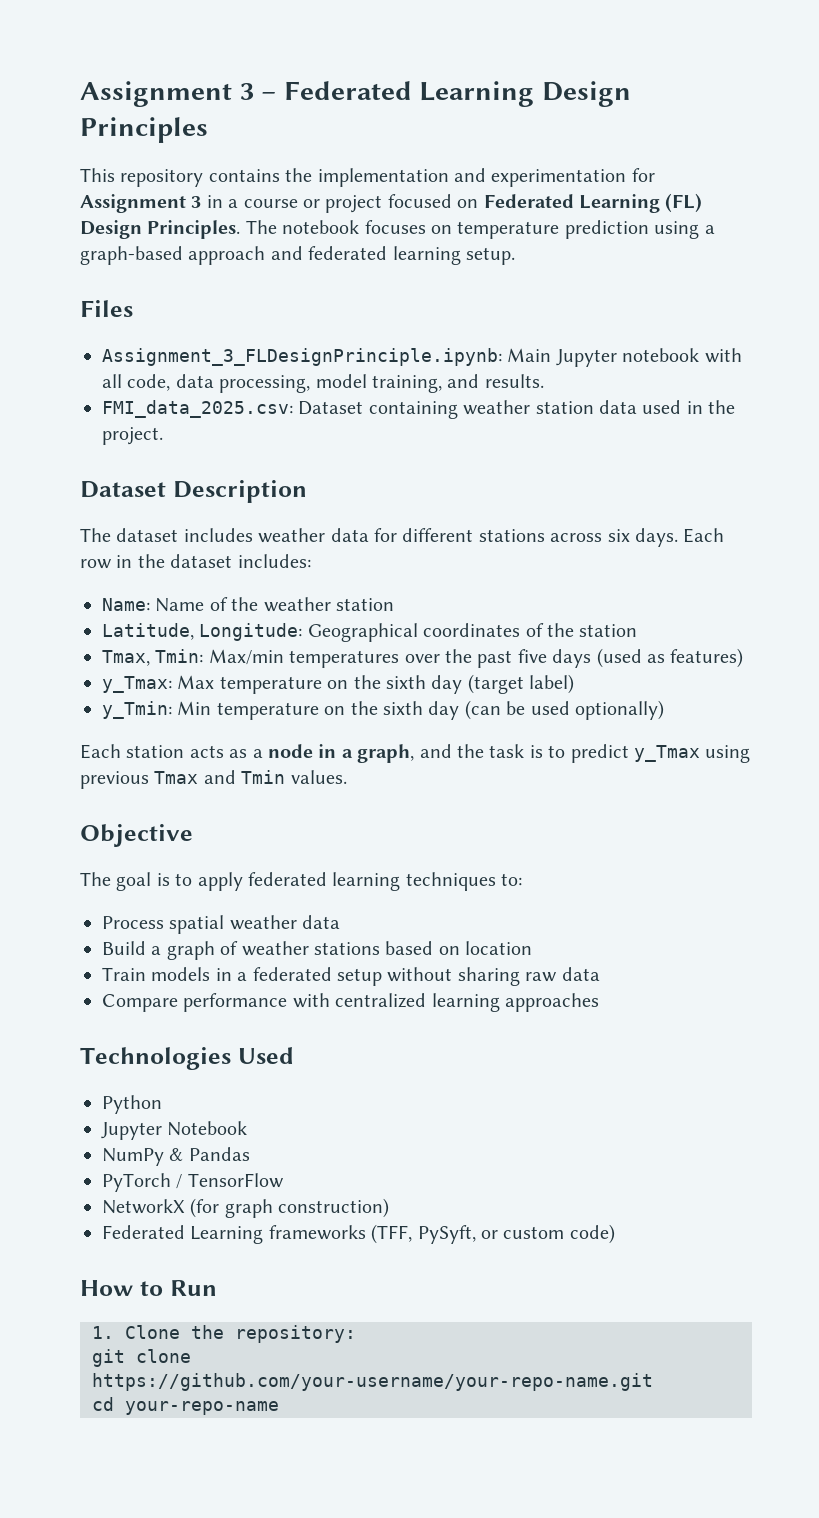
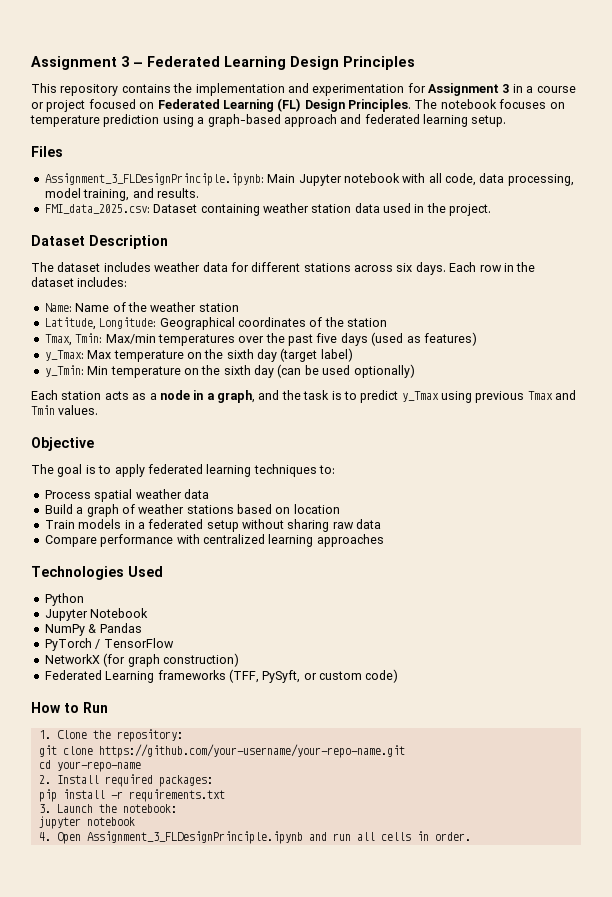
+ 2. Install required packages:
+ pip install -r requirements.txt
+ 3. Launch the notebook:
+ jupyter notebook
+ 4. Open Assignment_3_FLDesignPrinciple.ipynb and run all cells in order.

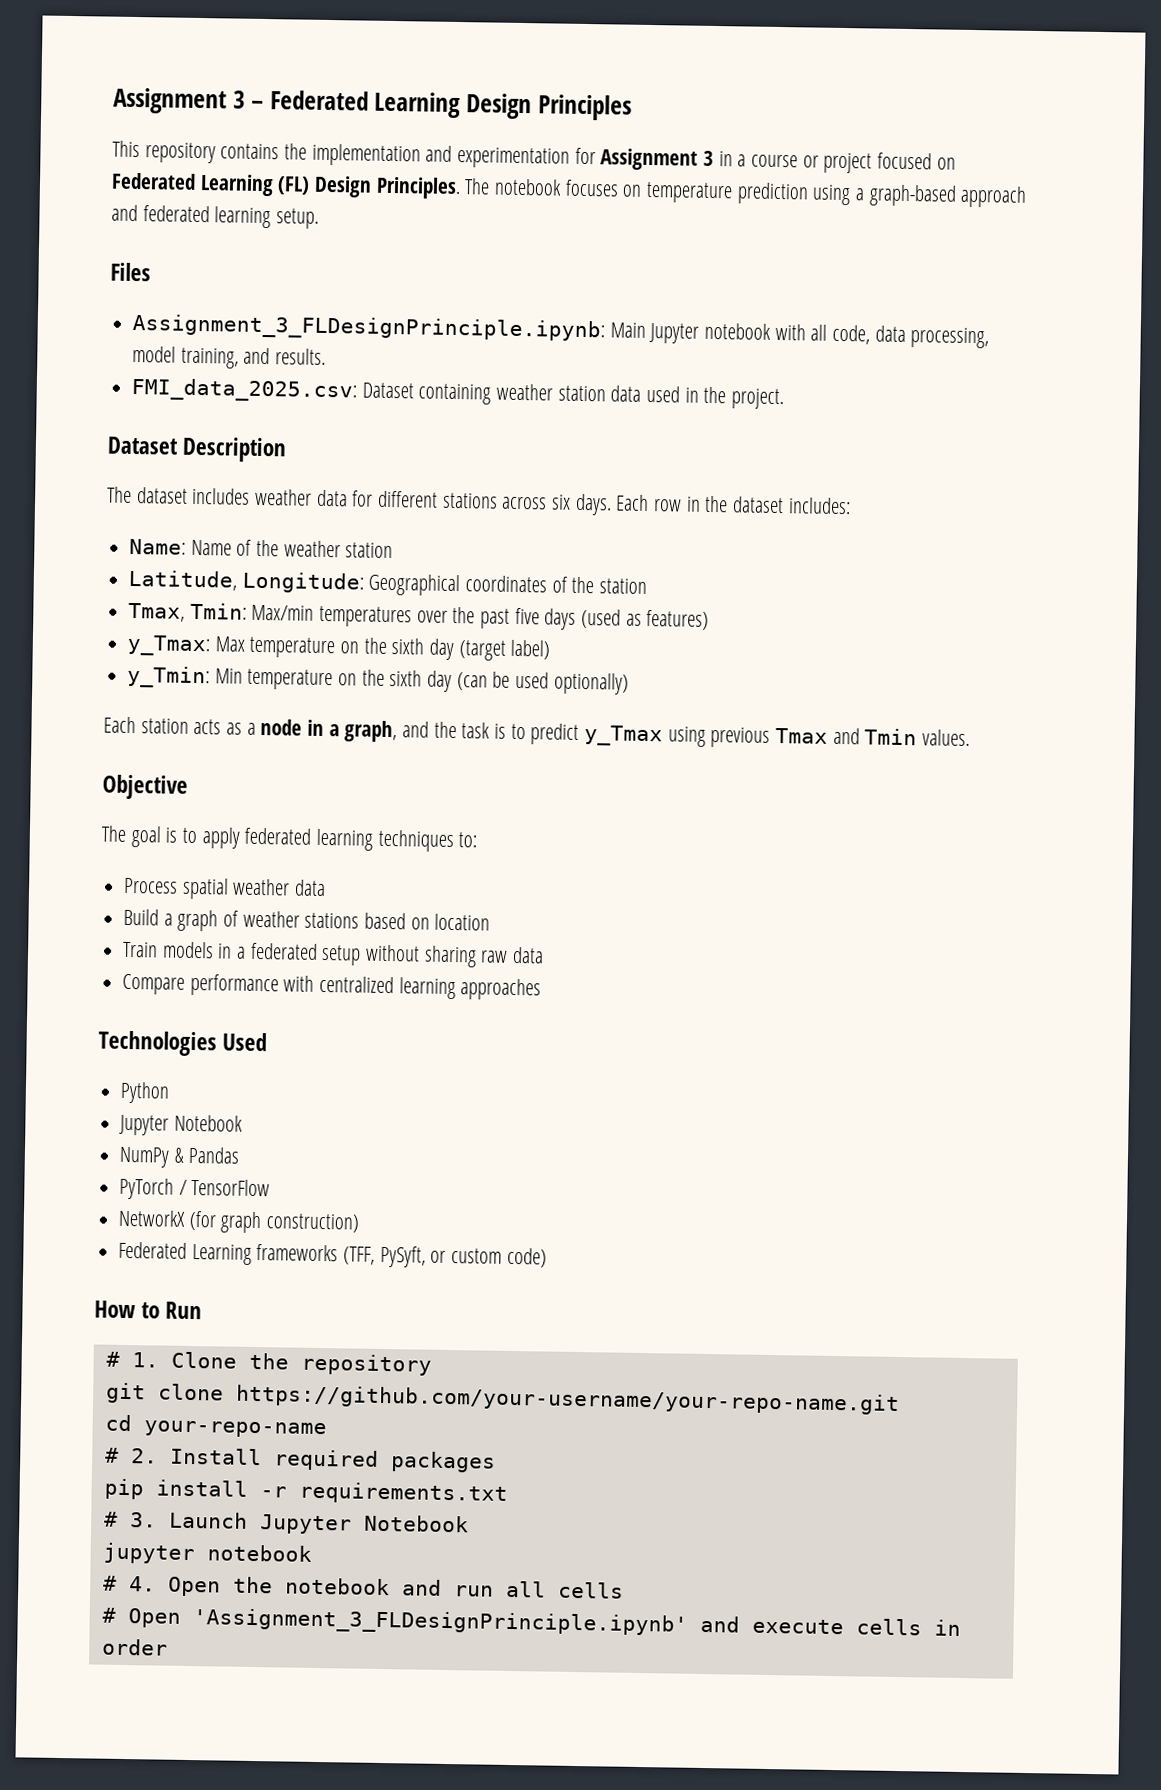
- 1. Clone the repository:
+ # 1. Clone the repository
- 2. Install required packages:
+ # 2. Install required packages
- 3. Launch the notebook:
+ # 3. Launch Jupyter Notebook
- 4. Open Assignment_3_FLDesignPrinciple.ipynb and run all cells in order.
+ # 4. Open the notebook and run all cells
+ # Open 'Assignment_3_FLDesignPrinciple.ipynb' and execute cells in order

